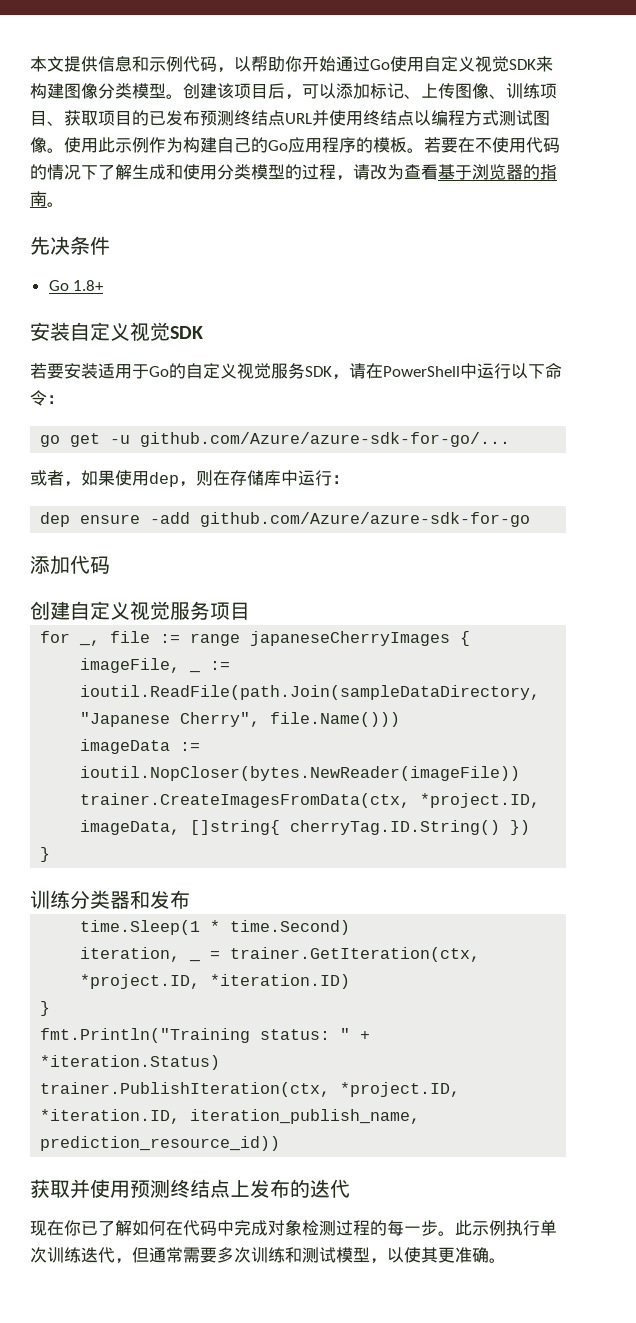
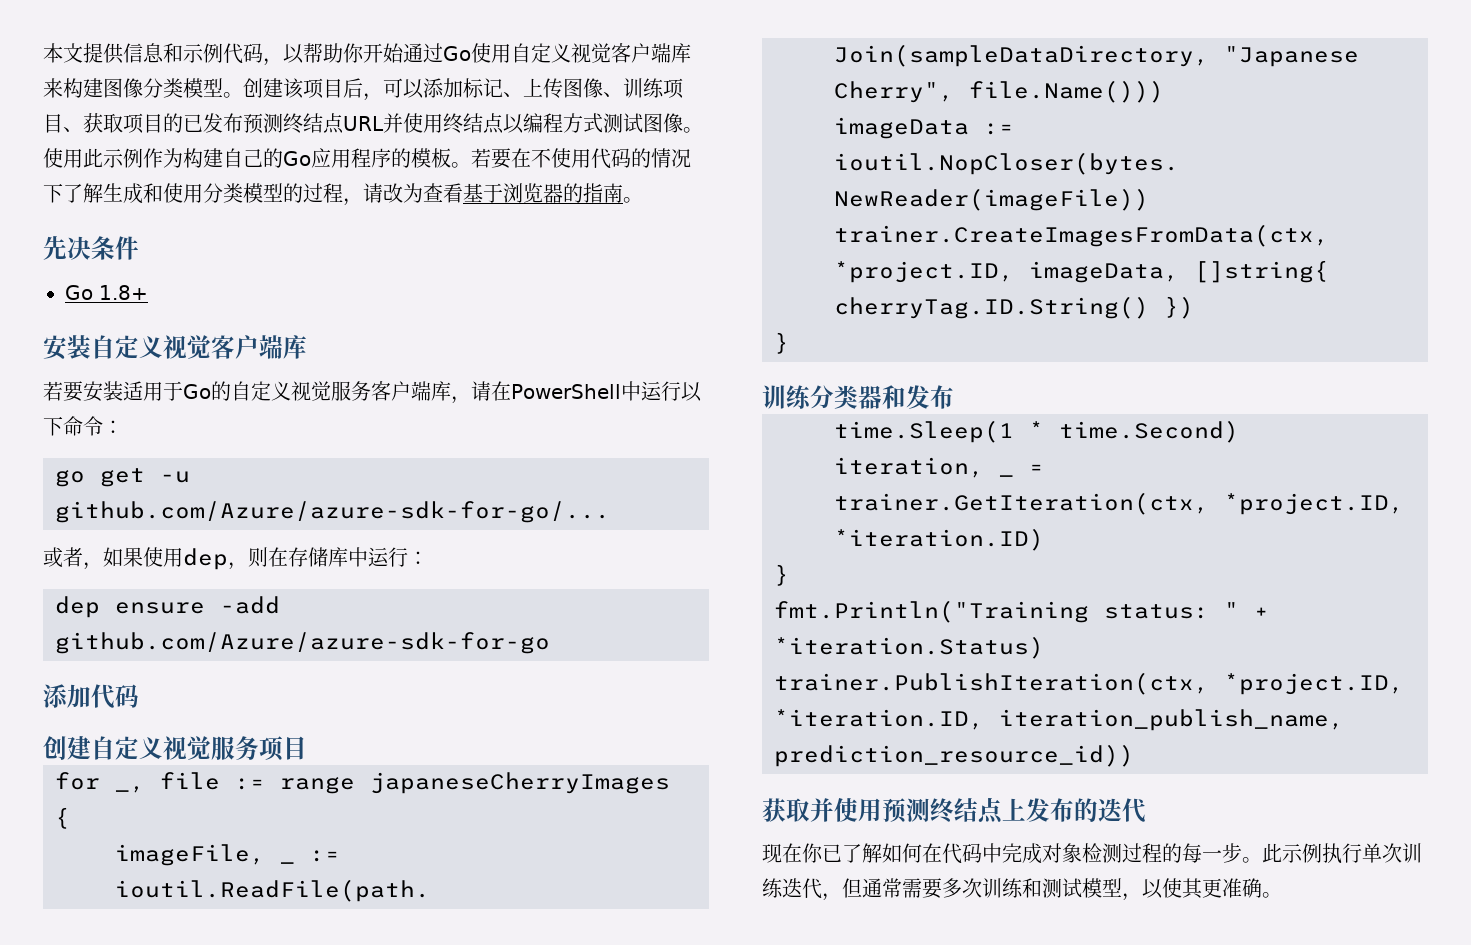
- 本文提供信息和示例代码，以帮助你开始通过Go使用自定义视觉SDK来构建图像分类模型。
+ 本文提供信息和示例代码，以帮助你开始通过Go使用自定义视觉客户端库来构建图像分类模型。
- 安装自定义视觉SDK
+ 安装自定义视觉客户端库
- 若要安装适用于Go的自定义视觉服务SDK，请在PowerShell中运行以下命令：
+ 若要安装适用于Go的自定义视觉服务客户端库，请在PowerShell中运行以下命令：

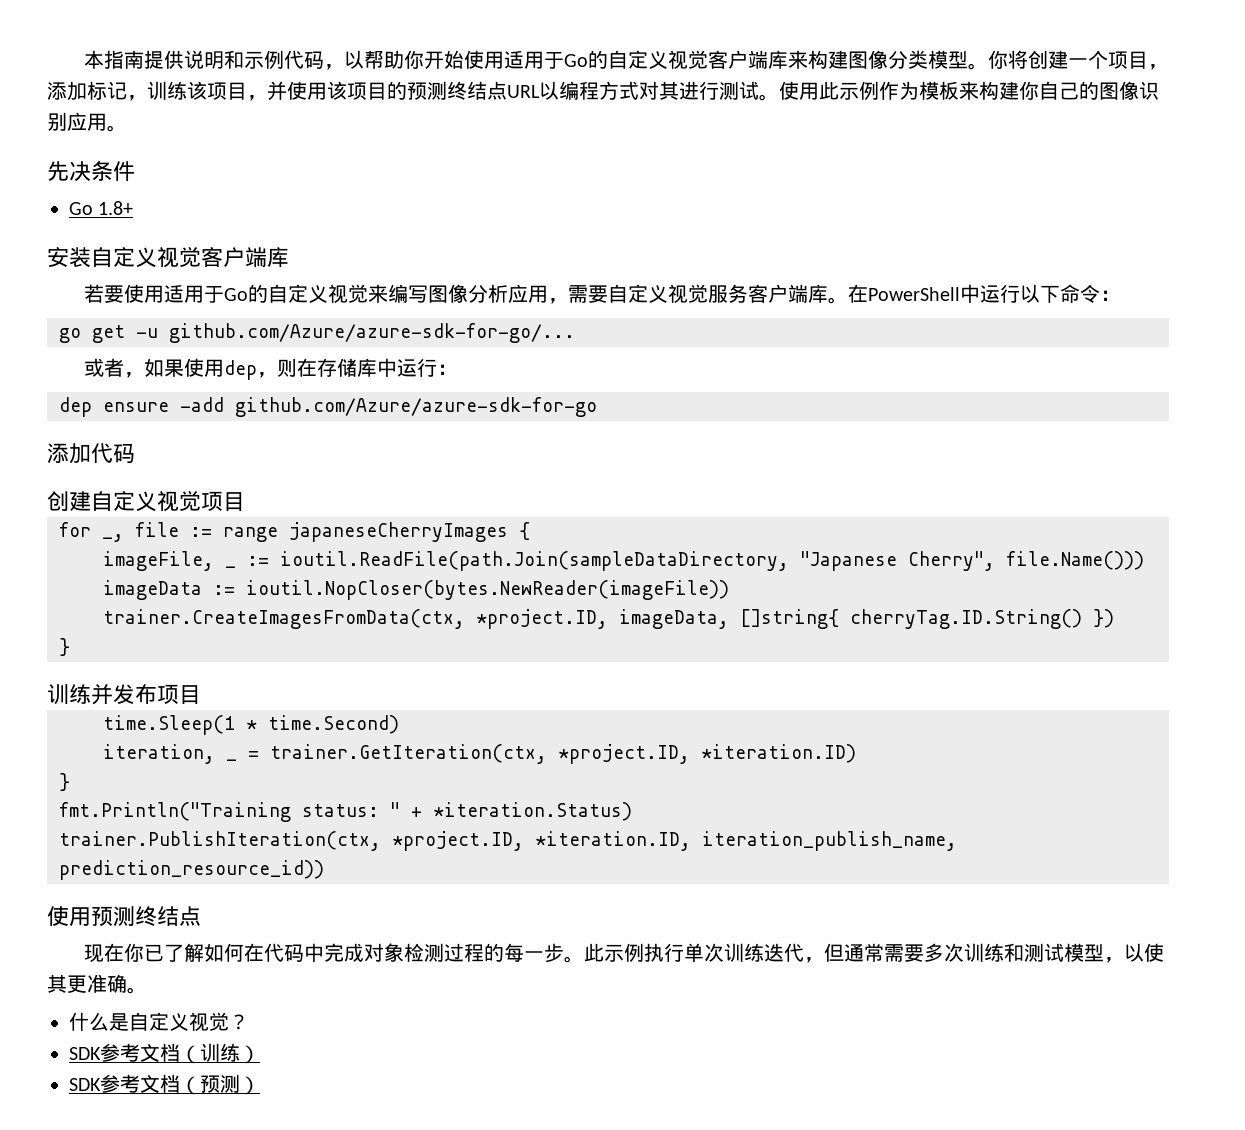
- 本文提供信息和示例代码，以帮助你开始通过Go使用自定义视觉客户端库来构建图像分类模型。
+ 本指南提供说明和示例代码，以帮助你开始使用适用于Go的自定义视觉客户端库来构建图像分类模型。
- 创建该项目后，可以添加标记、上传图像、训练项目、获取项目的已发布预测终结点URL并使用终结点以编程方式测试图像。使用此示例作为构建自己的Go应用程序的模板。若要在不使用代码的情况下了解生成和使用分类模型的过程，请改为查看基于浏览器的指南。
+ 你将创建一个项目，添加标记，训练该项目，并使用该项目的预测终结点URL以编程方式对其进行测试。使用此示例作为模板来构建你自己的图像识别应用。
- 若要安装适用于Go的自定义视觉服务客户端库，请在PowerShell中运行以下命令：
+ 若要使用适用于Go的自定义视觉来编写图像分析应用，需要自定义视觉服务客户端库。在PowerShell中运行以下命令：
- 创建自定义视觉服务项目
+ 创建自定义视觉项目
- 训练分类器和发布
+ 训练并发布项目
- 获取并使用预测终结点上发布的迭代
+ 使用预测终结点
+ 什么是自定义视觉？
+ SDK参考文档（训练）
+ SDK参考文档（预测）

